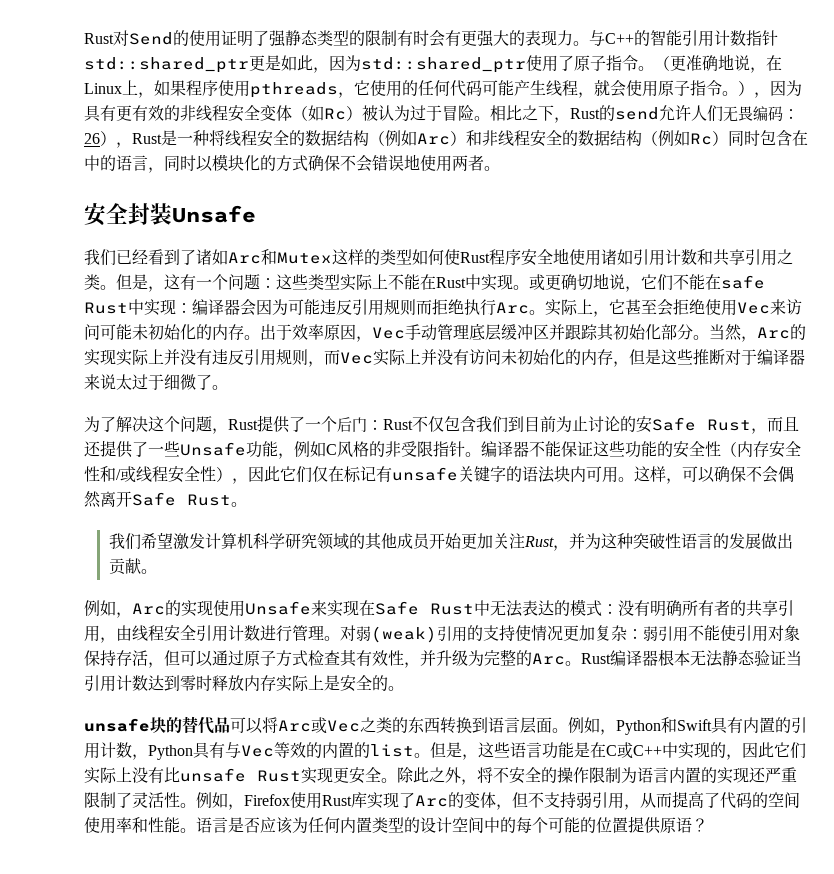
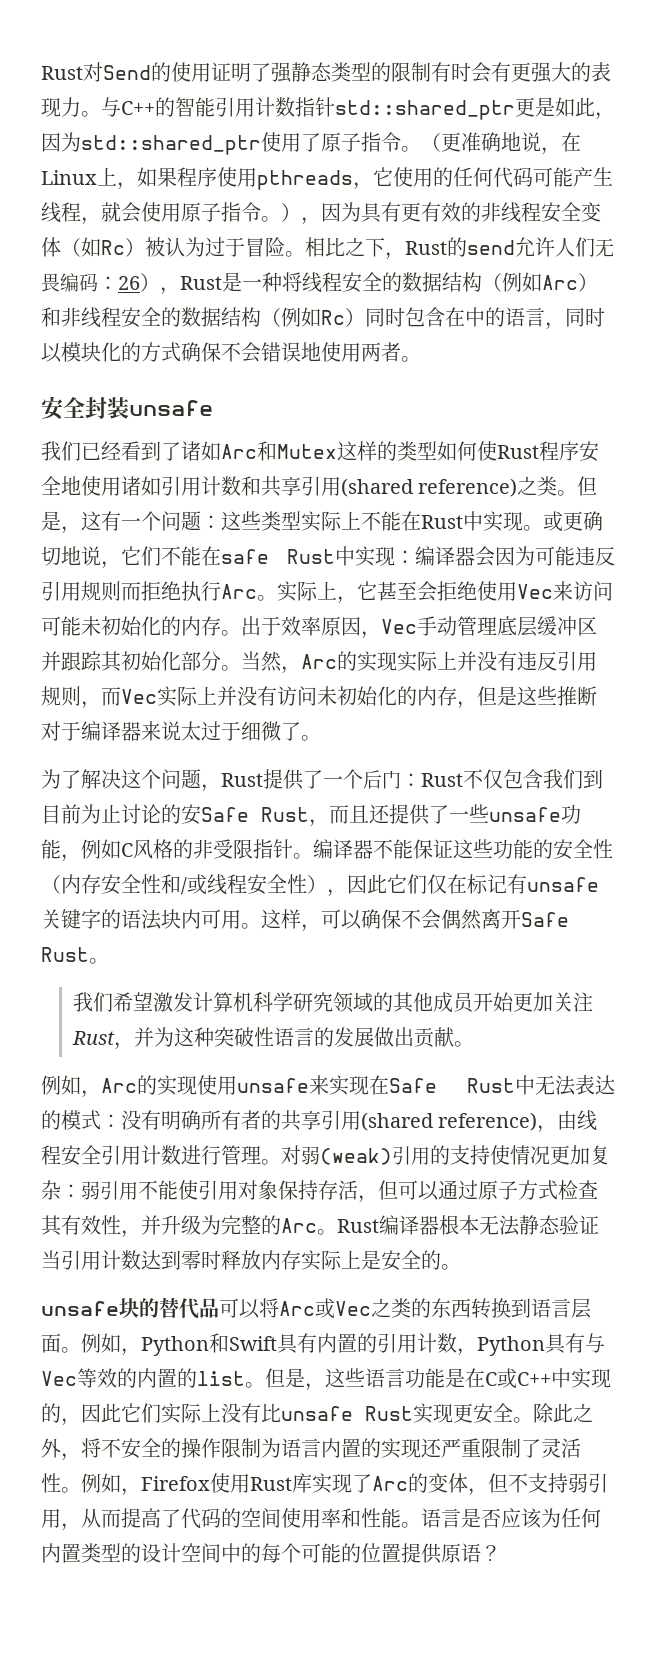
- 安全封装Unsafe
+ 安全封装unsafe
- 我们已经看到了诸如Arc和Mutex这样的类型如何使Rust程序安全地使用诸如引用计数和共享引用之类。
+ 我们已经看到了诸如Arc和Mutex这样的类型如何使Rust程序安全地使用诸如引用计数和共享引用(shared reference)之类。
- 为了解决这个问题，Rust提供了一个后门：Rust不仅包含我们到目前为止讨论的安Safe Rust，而且还提供了一些Unsafe功能，例如C风格的非受限指针。
+ 为了解决这个问题，Rust提供了一个后门：Rust不仅包含我们到目前为止讨论的安Safe Rust，而且还提供了一些unsafe功能，例如C风格的非受限指针。
- 例如，Arc的实现使用Unsafe来实现在Safe Rust中无法表达的模式：没有明确所有者的共享引用，由线程安全引用计数进行管理。
+ 例如，Arc的实现使用unsafe来实现在Safe Rust中无法表达的模式：没有明确所有者的共享引用(shared reference)，由线程安全引用计数进行管理。

